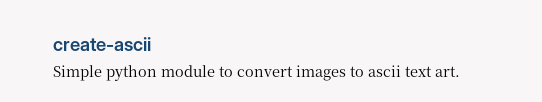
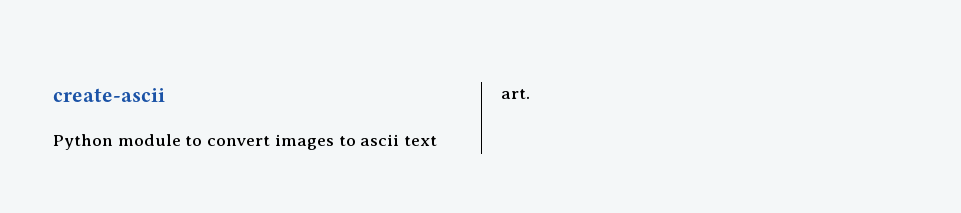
- Simple python module to convert images to ascii text art.
+ Python module to convert images to ascii text art.

